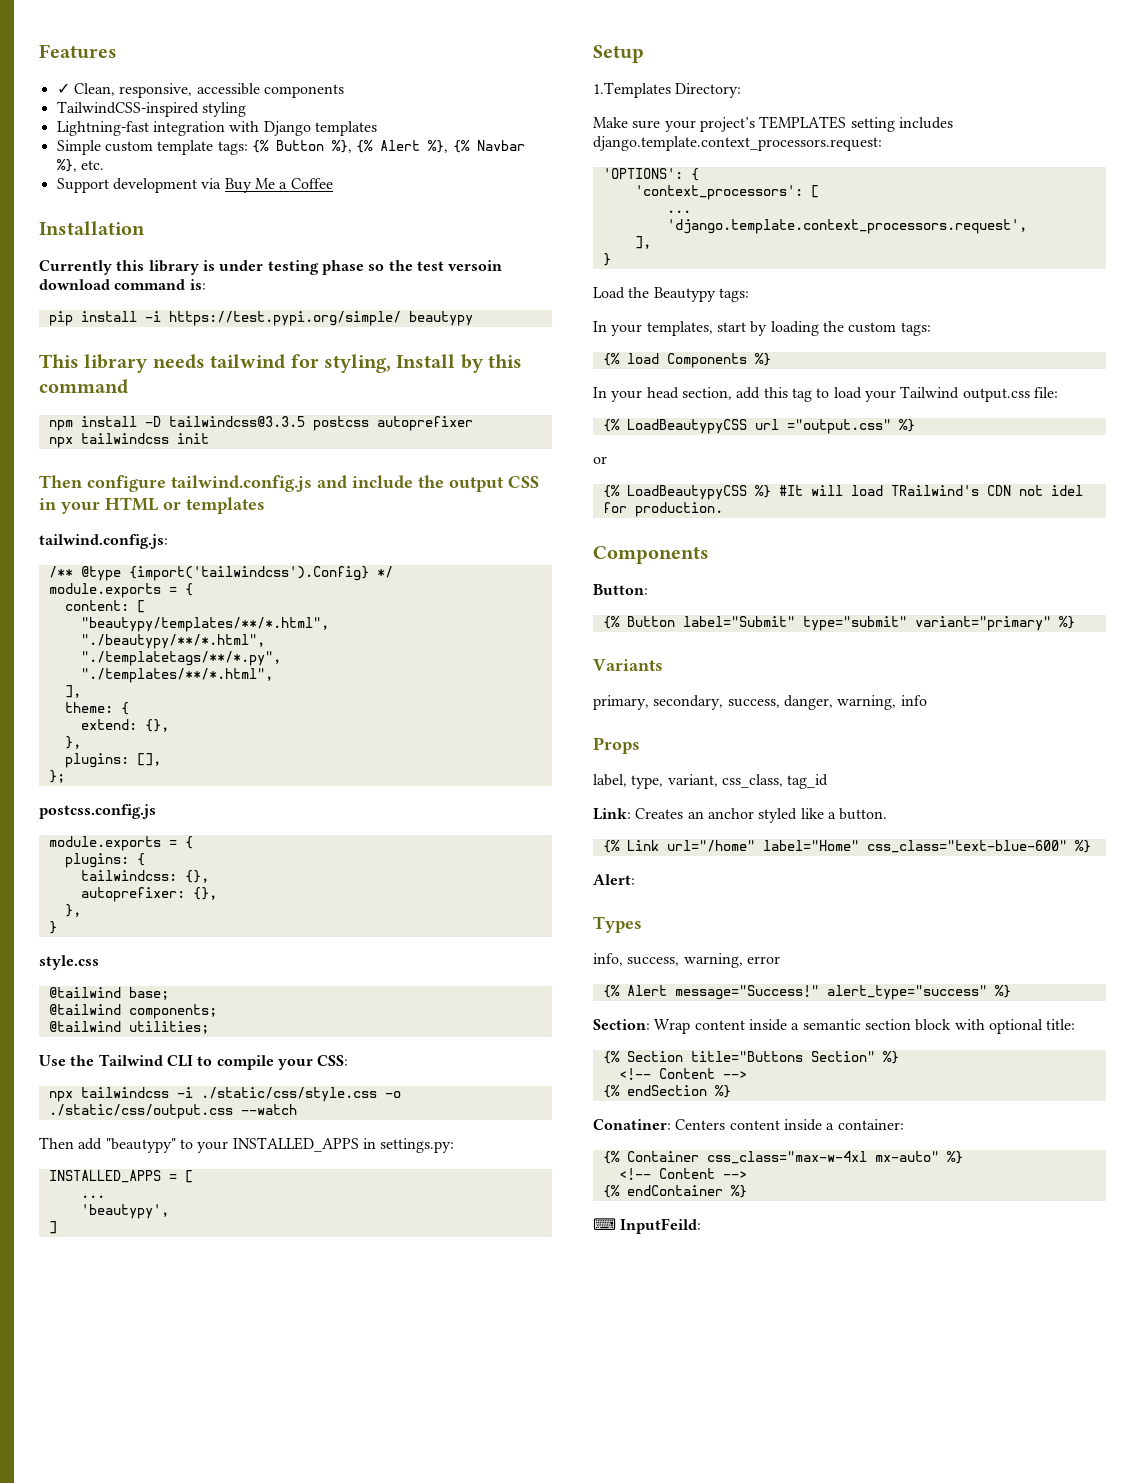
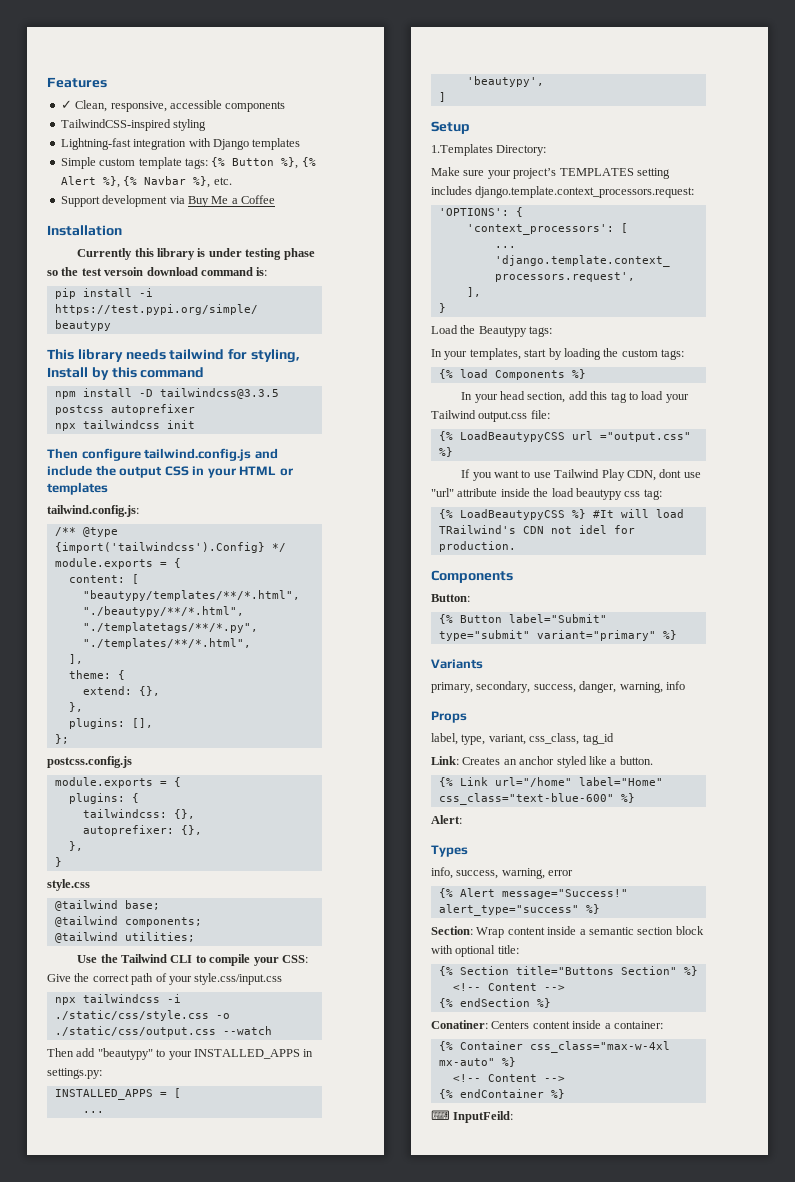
- Use the Tailwind CLI to compile your CSS:
+ Use the Tailwind CLI to compile your CSS: Give the correct path of your style.css/input.css
  {% LoadBeautypyCSS url ="output.css" %}
- or
+ If you want to use Tailwind Play CDN, dont use "url" attribute inside the load beautypy css tag:

